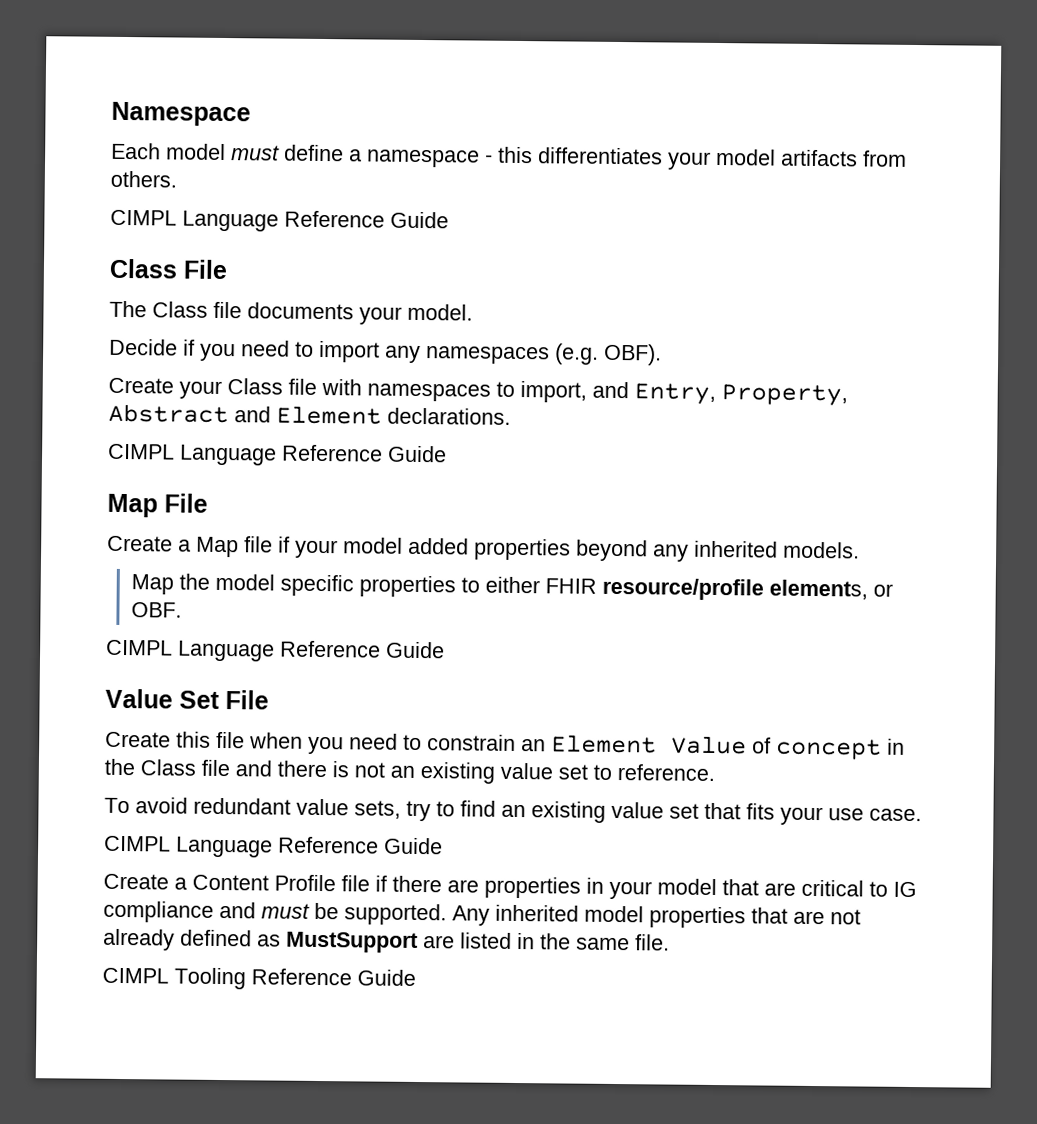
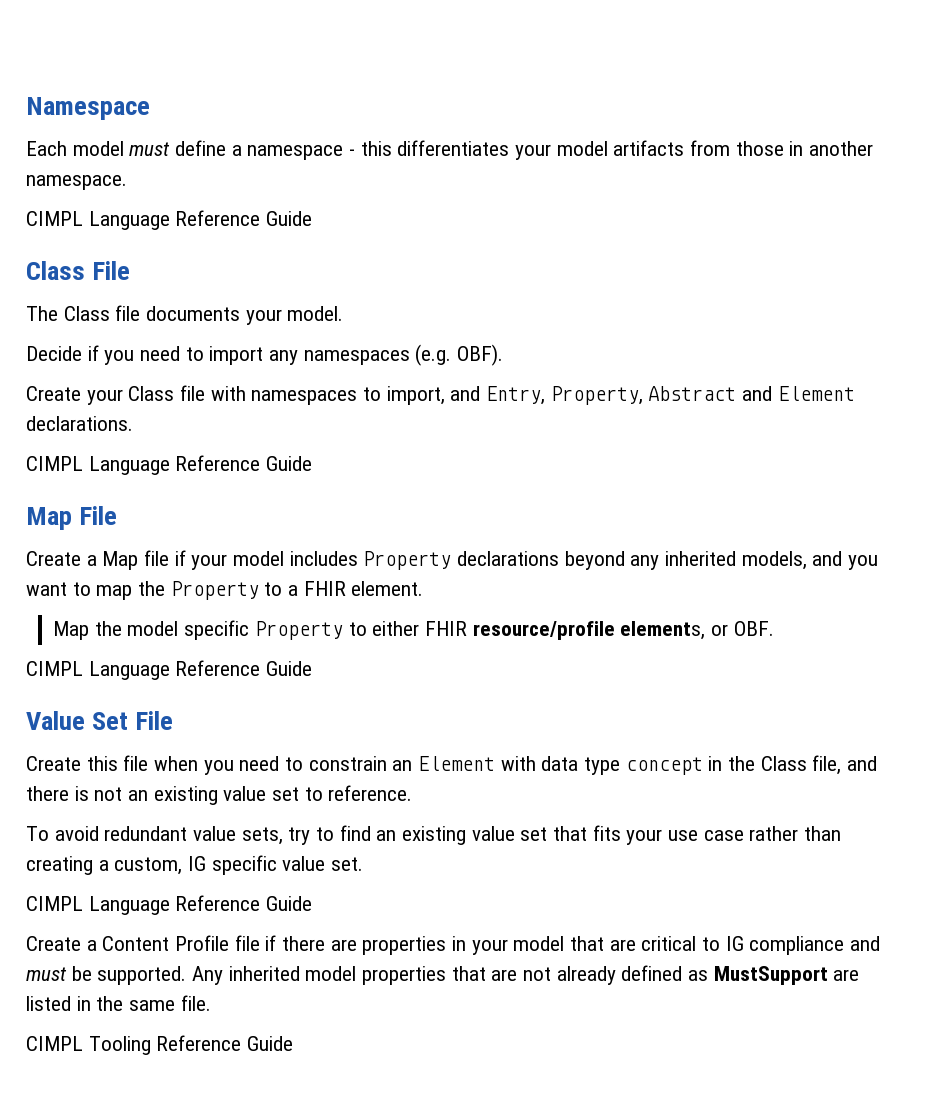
- Each model must define a namespace - this differentiates your model artifacts from others.
+ Each model must define a namespace - this differentiates your model artifacts from those in another namespace.
- Create a Map file if your model added properties beyond any inherited models.
+ Create a Map file if your model includes Property declarations beyond any inherited models, and you want to map the Property to a FHIR element.
- Map the model specific properties to either FHIR resource/profile elements, or OBF.
+ Map the model specific Property to either FHIR resource/profile elements, or OBF.
- Create this file when you need to constrain an Element Value of concept in the Class file and there is not an existing value set to reference.
+ Create this file when you need to constrain an Element with data type concept in the Class file, and there is not an existing value set to reference.
- To avoid redundant value sets, try to find an existing value set that fits your use case.
+ To avoid redundant value sets, try to find an existing value set that fits your use case rather than creating a custom, IG specific value set.

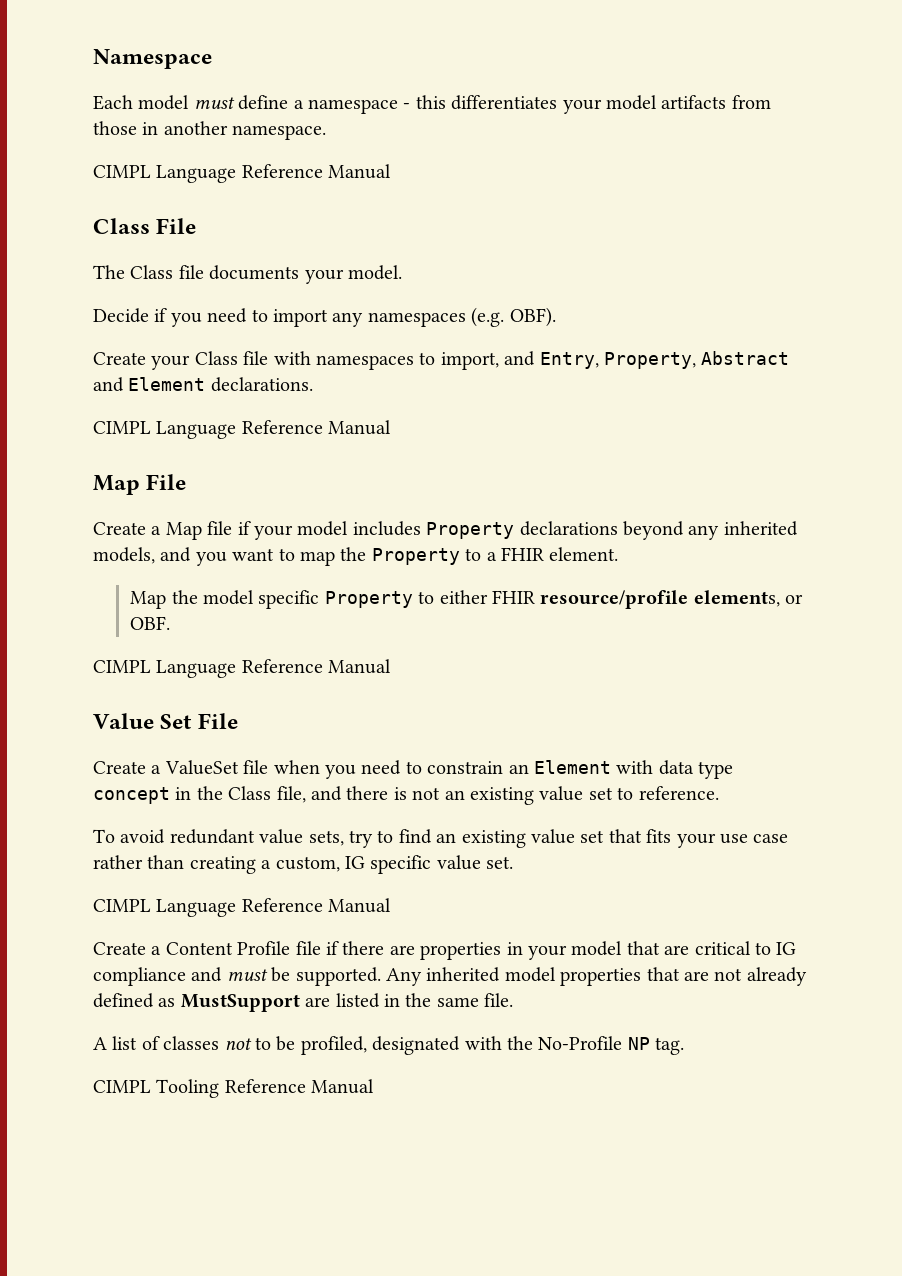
  Each model must define a namespace - this differentiates your model artifacts from those in another namespace.
- CIMPL Language Reference Guide
+ CIMPL Language Reference Manual
  Create your Class file with namespaces to import, and Entry, Property, Abstract and Element declarations.
- CIMPL Language Reference Guide
+ CIMPL Language Reference Manual
  Map the model specific Property to either FHIR resource/profile elements, or OBF.
- CIMPL Language Reference Guide
+ CIMPL Language Reference Manual
- Create this file when you need to constrain an Element with data type concept in the Class file, and there is not an existing value set to reference.
+ Create a ValueSet file when you need to constrain an Element with data type concept in the Class file, and there is not an existing value set to reference.
  To avoid redundant value sets, try to find an existing value set that fits your use case rather than creating a custom, IG specific value set.
- CIMPL Language Reference Guide
+ CIMPL Language Reference Manual
+ A list of classes not to be profiled, designated with the No-Profile NP tag.
- CIMPL Tooling Reference Guide
+ CIMPL Tooling Reference Manual

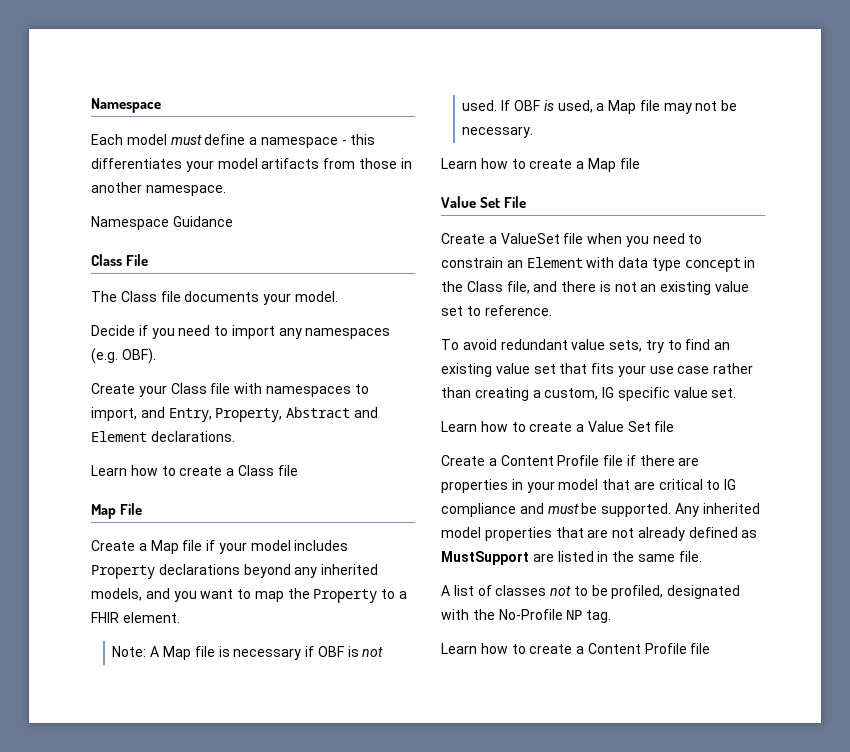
  Each model must define a namespace - this differentiates your model artifacts from those in another namespace.
- CIMPL Language Reference Manual
+ Namespace Guidance
  Create your Class file with namespaces to import, and Entry, Property, Abstract and Element declarations.
- CIMPL Language Reference Manual
+ Learn how to create a Class file
- Map the model specific Property to either FHIR resource/profile elements, or OBF.
- CIMPL Language Reference Manual
+ Note: A Map file is necessary if OBF is not used. If OBF is used, a Map file may not be necessary.
+ Learn how to create a Map file
  To avoid redundant value sets, try to find an existing value set that fits your use case rather than creating a custom, IG specific value set.
- CIMPL Language Reference Manual
+ Learn how to create a Value Set file
- CIMPL Tooling Reference Manual
+ Learn how to create a Content Profile file

